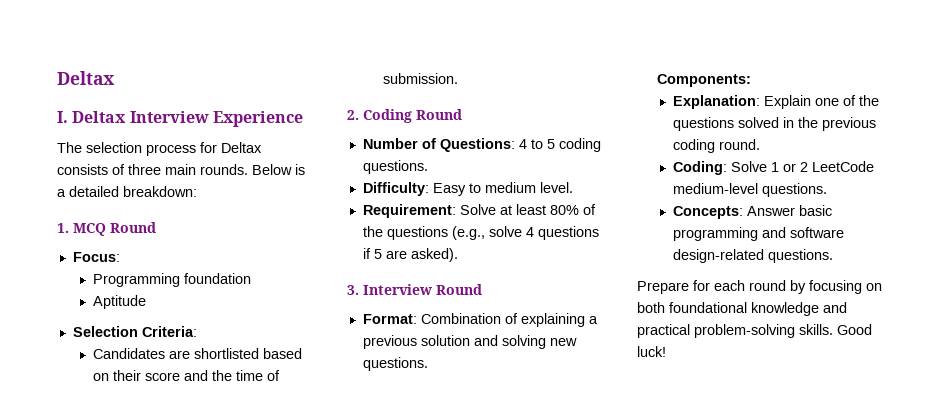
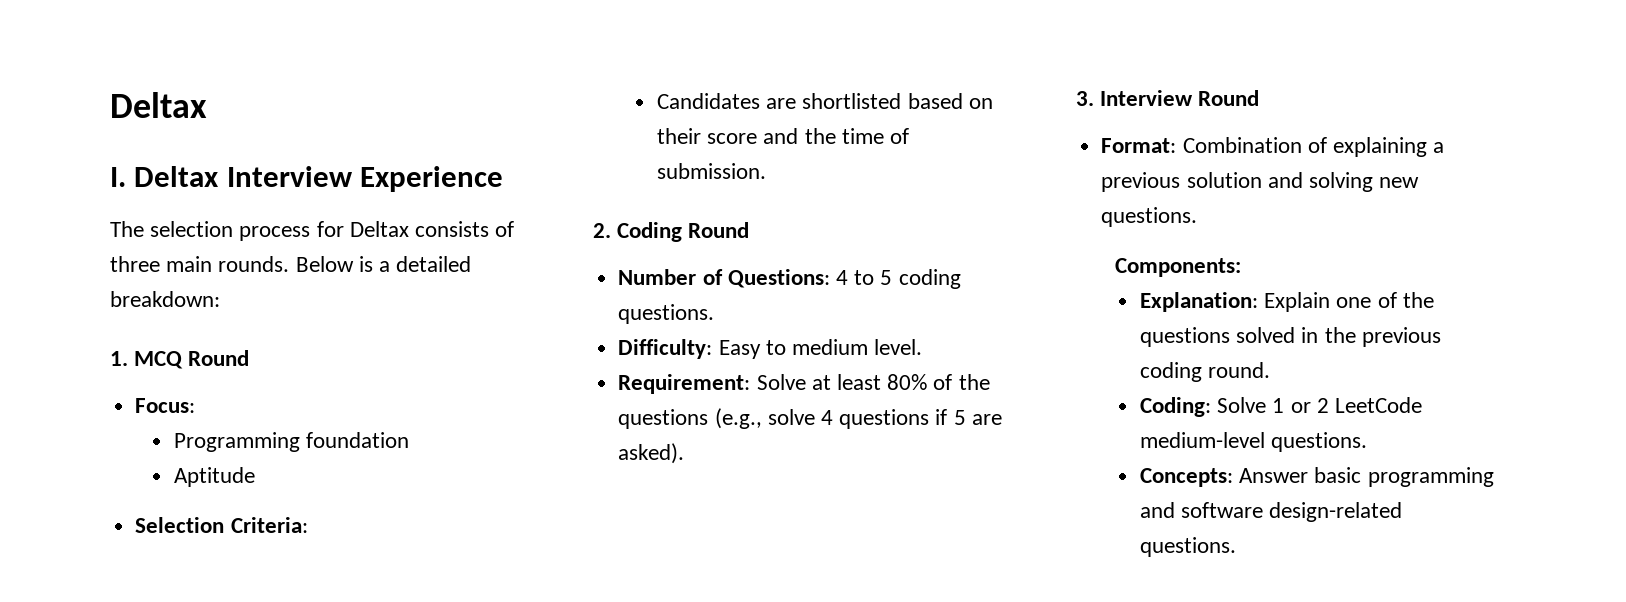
- Prepare for each round by focusing on both foundational knowledge and practical problem-solving skills. Good luck!

